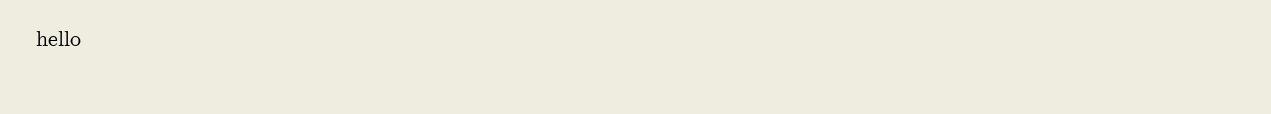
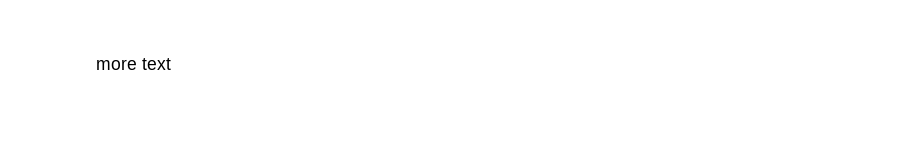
- hello
+ more text

